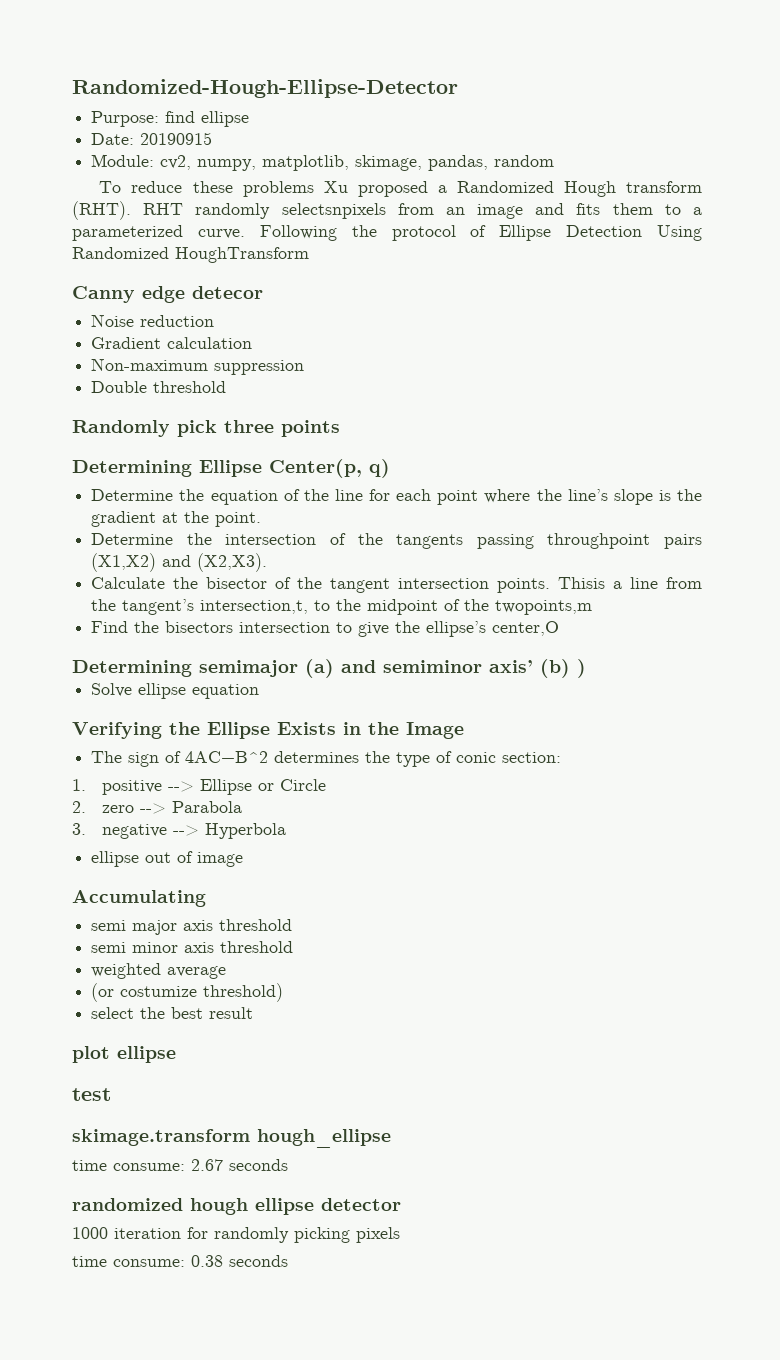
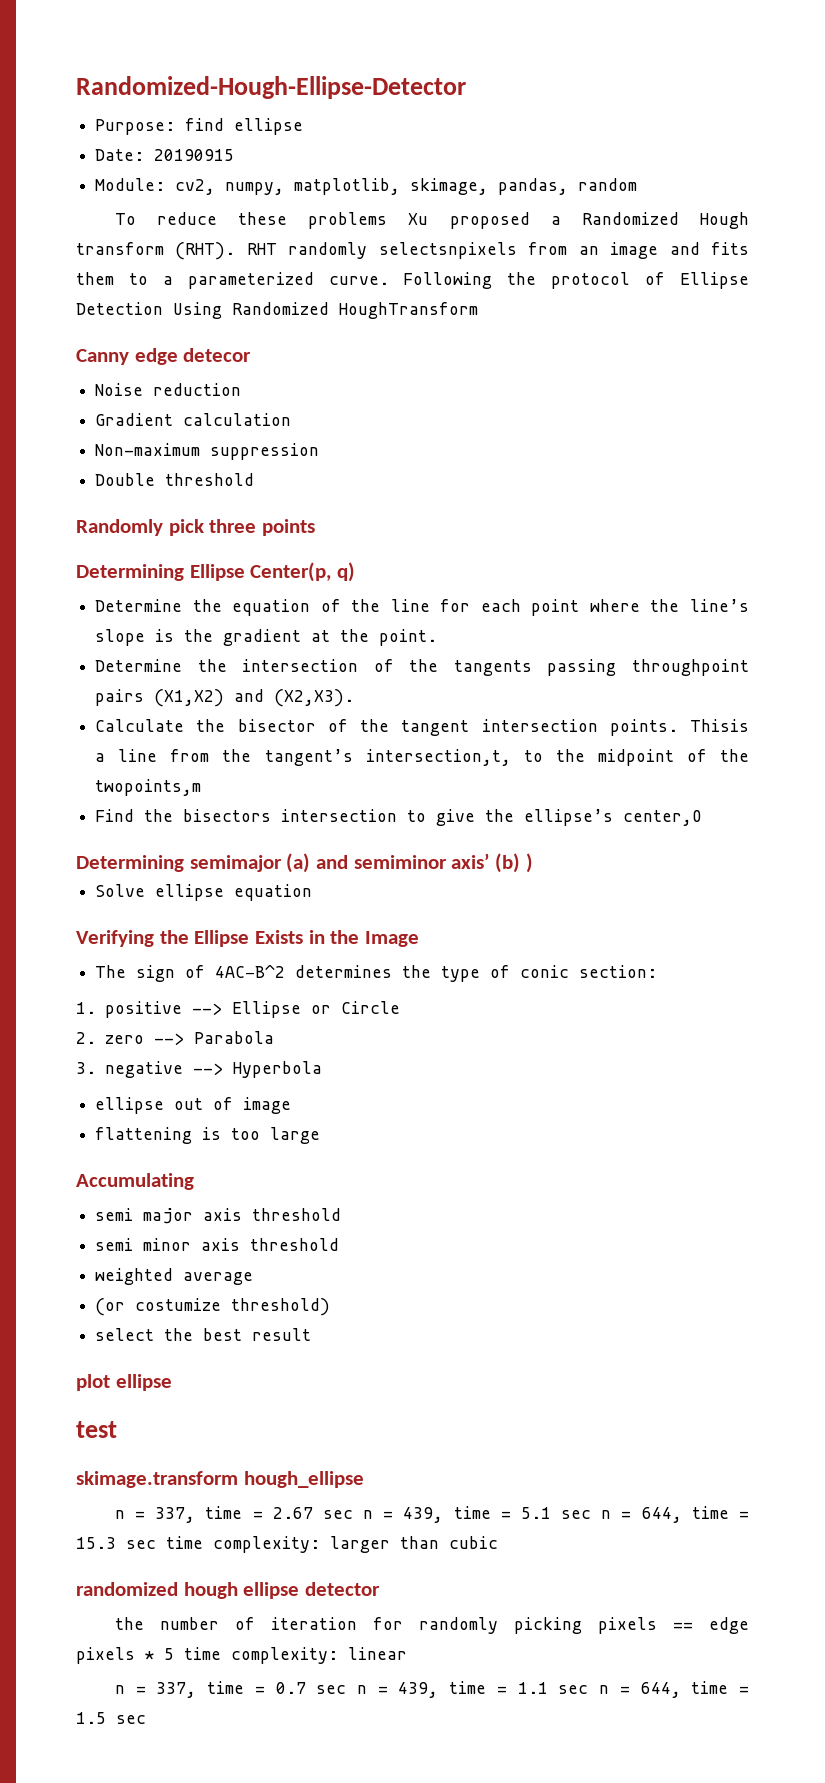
+ flattening is too large
- time consume: 2.67 seconds
+ n = 337, time = 2.67 sec n = 439, time = 5.1 sec n = 644, time = 15.3 sec time complexity: larger than cubic
- 1000 iteration for randomly picking pixels
- time consume: 0.38 seconds
+ the number of iteration for randomly picking pixels == edge pixels * 5 time complexity: linear
+ n = 337, time = 0.7 sec n = 439, time = 1.1 sec n = 644, time = 1.5 sec

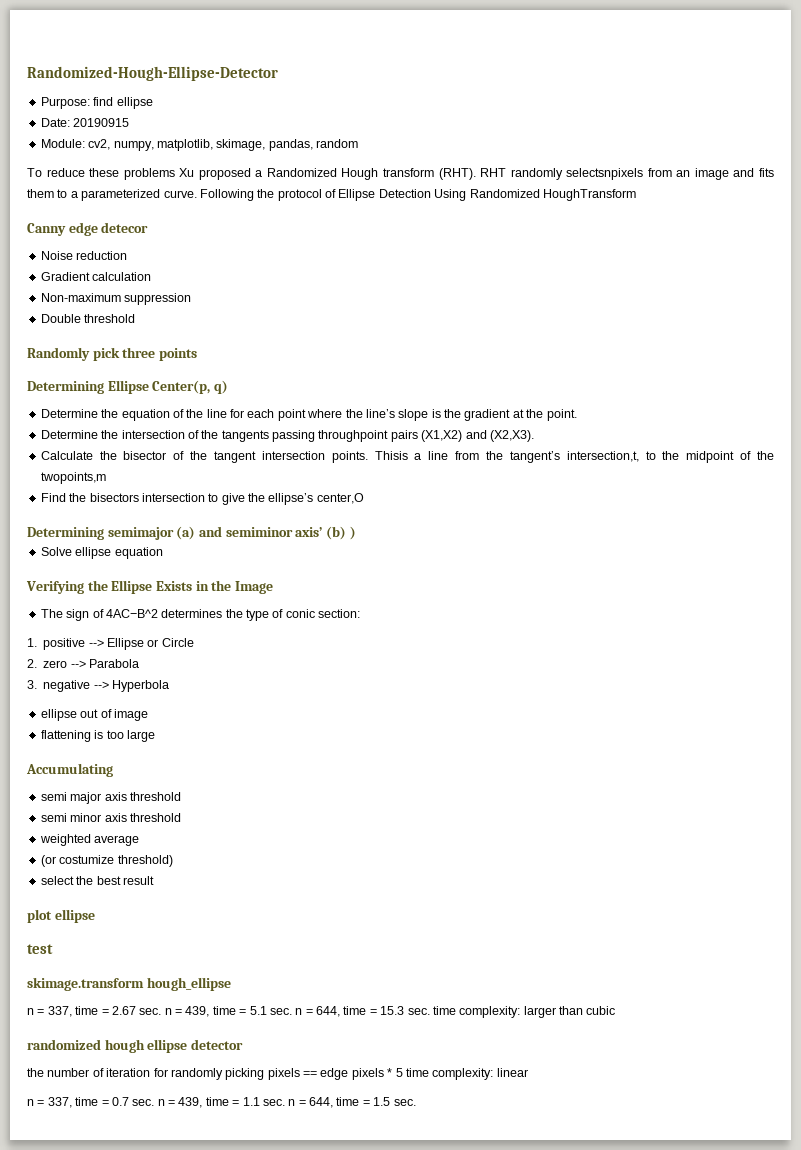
- n = 337, time = 2.67 sec n = 439, time = 5.1 sec n = 644, time = 15.3 sec time complexity: larger than cubic
+ n = 337, time = 2.67 sec. n = 439, time = 5.1 sec. n = 644, time = 15.3 sec. time complexity: larger than cubic
- n = 337, time = 0.7 sec n = 439, time = 1.1 sec n = 644, time = 1.5 sec
+ n = 337, time = 0.7 sec. n = 439, time = 1.1 sec. n = 644, time = 1.5 sec.

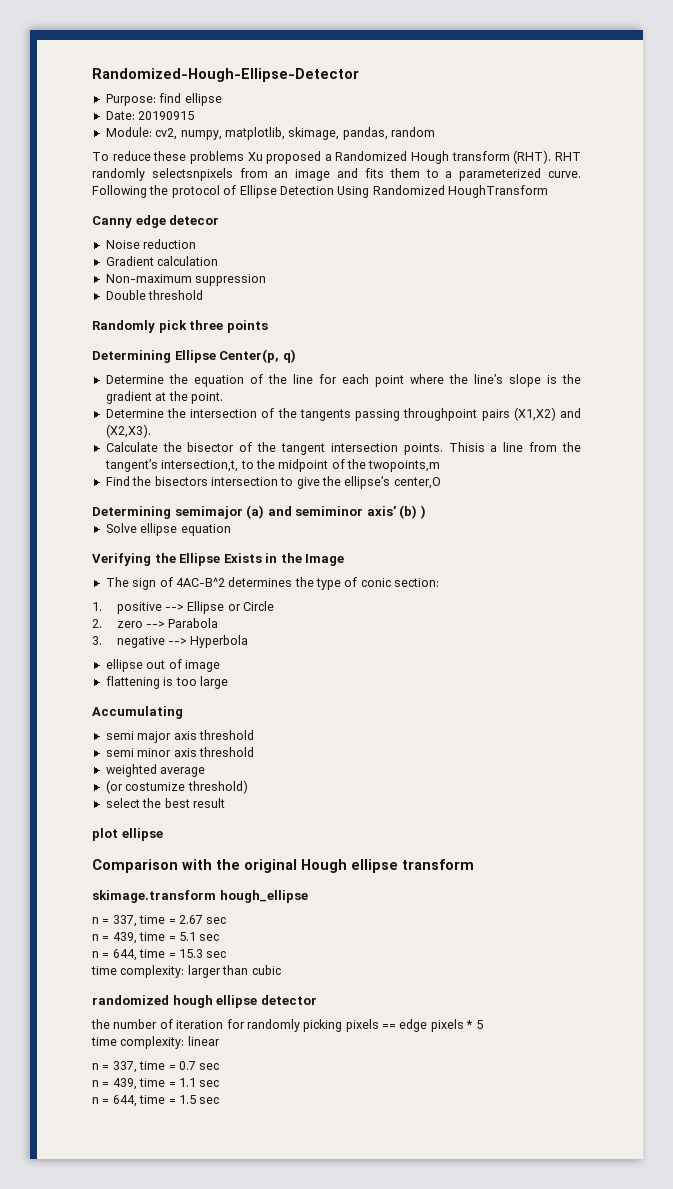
- test
+ Comparison with the original Hough ellipse transform
- n = 337, time = 2.67 sec. n = 439, time = 5.1 sec. n = 644, time = 15.3 sec. time complexity: larger than cubic
+ n = 337, time = 2.67 sec
+ n = 439, time = 5.1 sec
+ n = 644, time = 15.3 sec
+ time complexity: larger than cubic
- the number of iteration for randomly picking pixels == edge pixels * 5 time complexity: linear
+ the number of iteration for randomly picking pixels == edge pixels * 5
+ time complexity: linear
- n = 337, time = 0.7 sec. n = 439, time = 1.1 sec. n = 644, time = 1.5 sec.
+ n = 337, time = 0.7 sec
+ n = 439, time = 1.1 sec
+ n = 644, time = 1.5 sec

